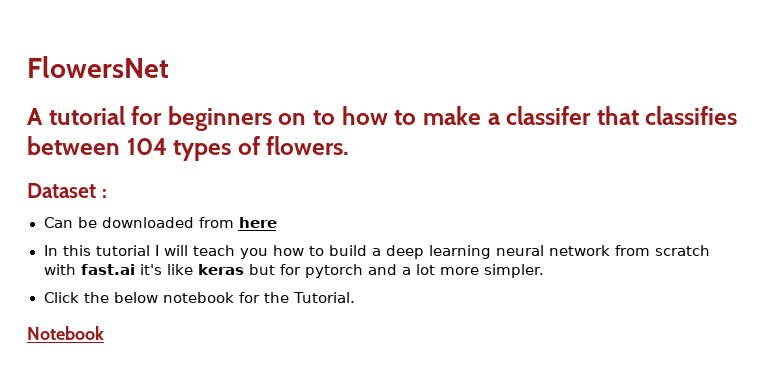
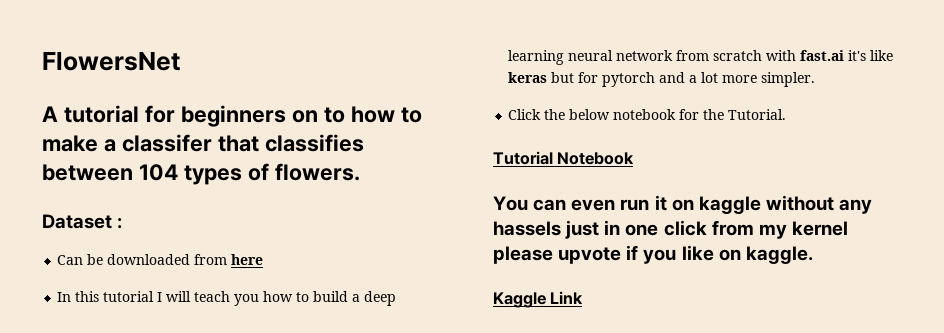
- Notebook
+ Tutorial Notebook
+ You can even run it on kaggle without any hassels just in one click from my kernel please upvote if you like on kaggle.
+ Kaggle Link

